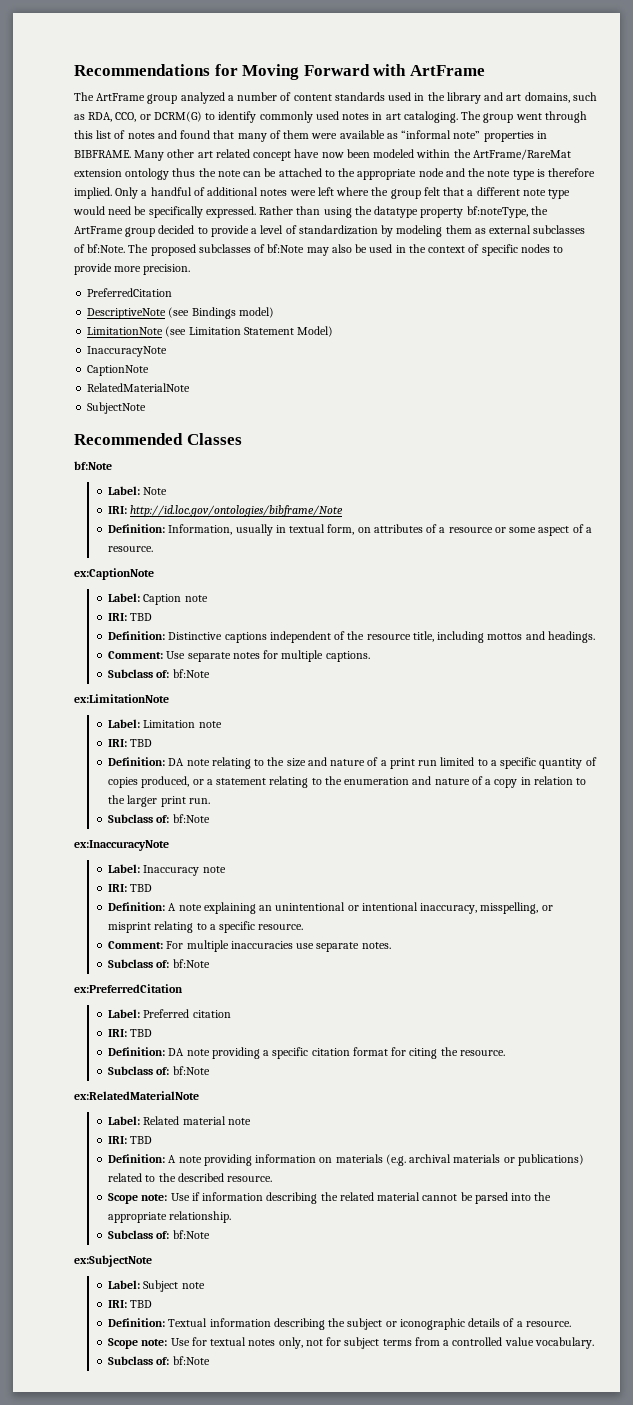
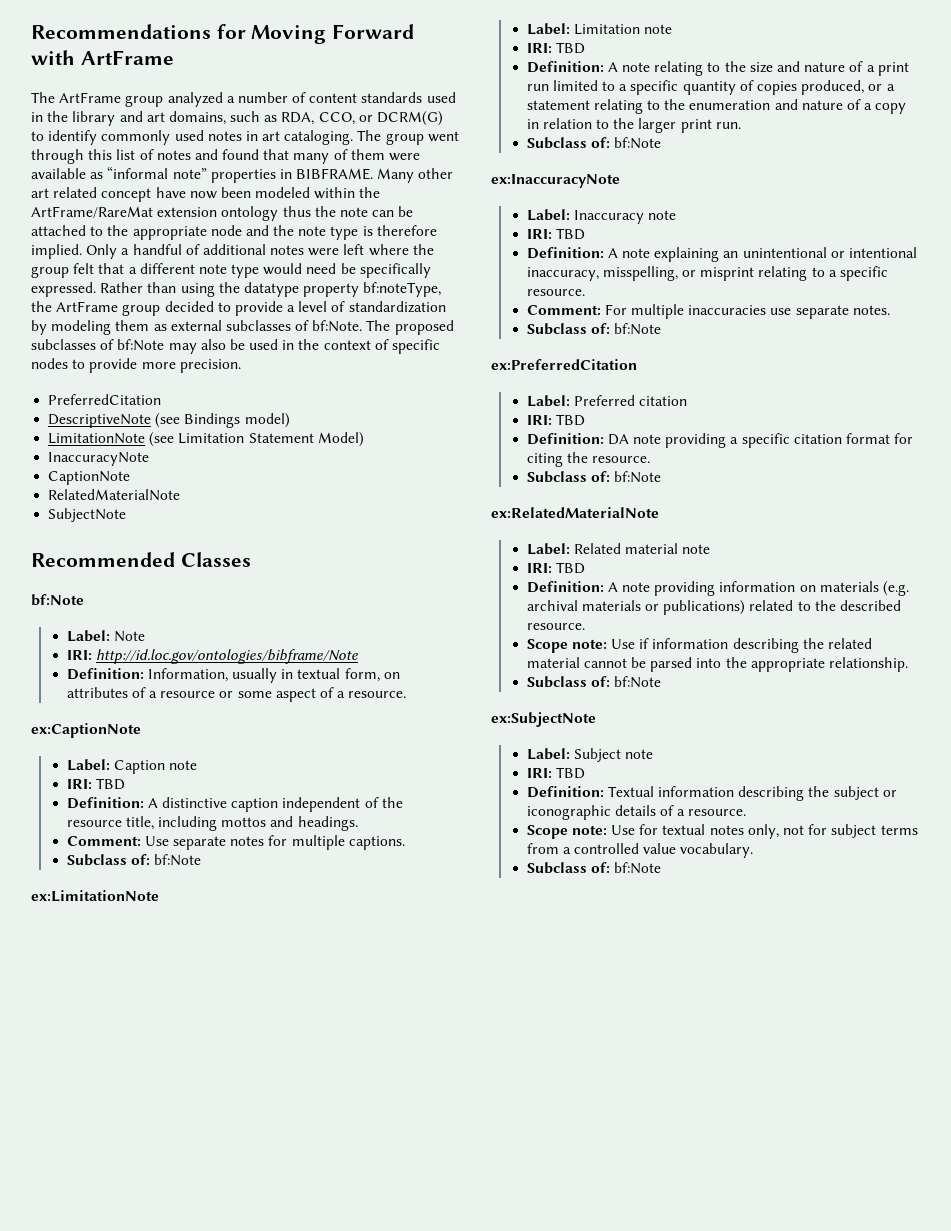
- Definition: Distinctive captions independent of the resource title, including mottos and headings.
+ Definition: A distinctive caption independent of the resource title, including mottos and headings.
- Definition: DA note relating to the size and nature of a print run limited to a specific quantity of copies produced, or a statement relating to the enumeration and nature of a copy in relation to the larger print run.
+ Definition: A note relating to the size and nature of a print run limited to a specific quantity of copies produced, or a statement relating to the enumeration and nature of a copy in relation to the larger print run.

